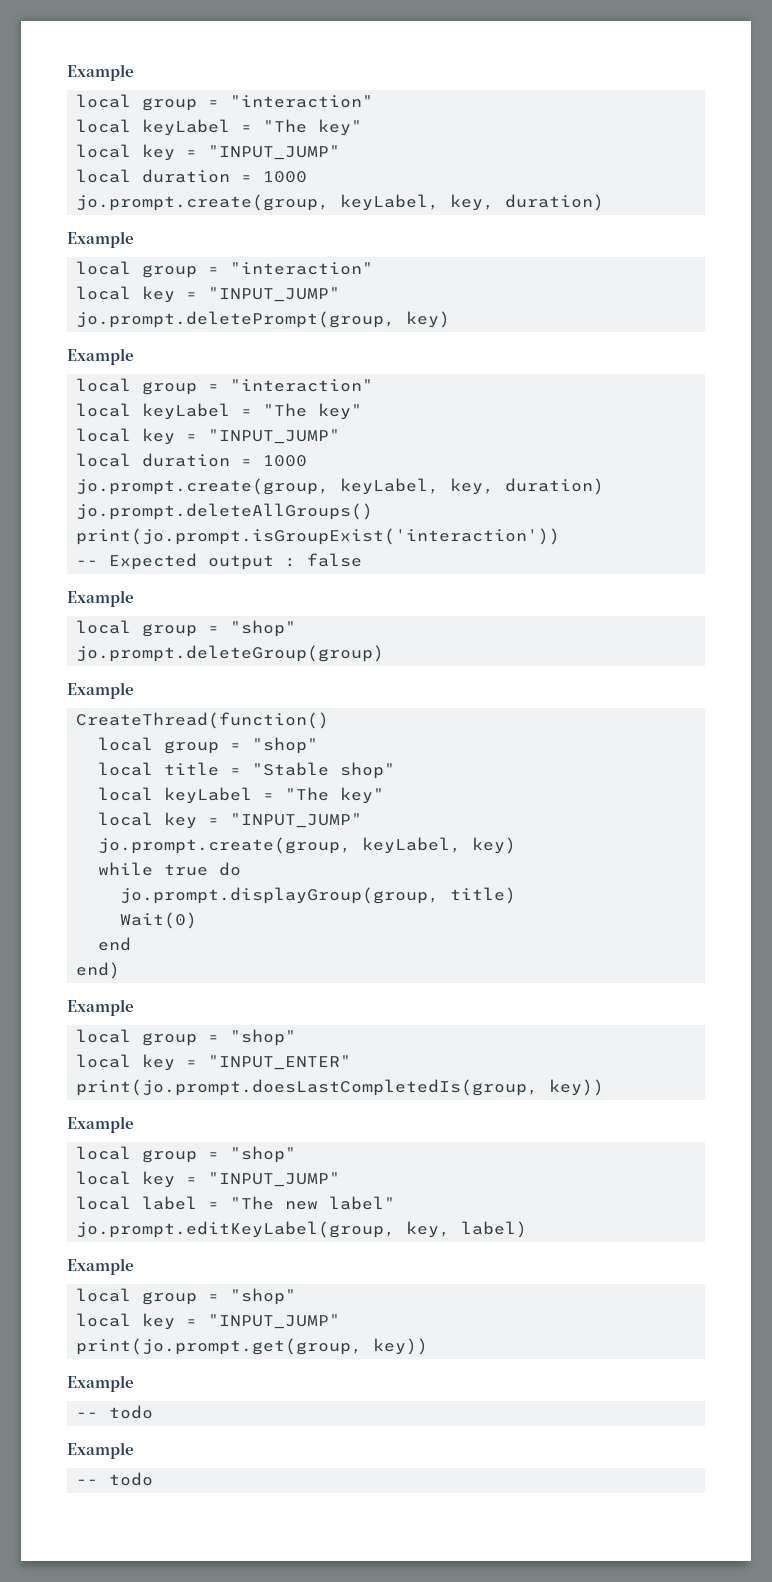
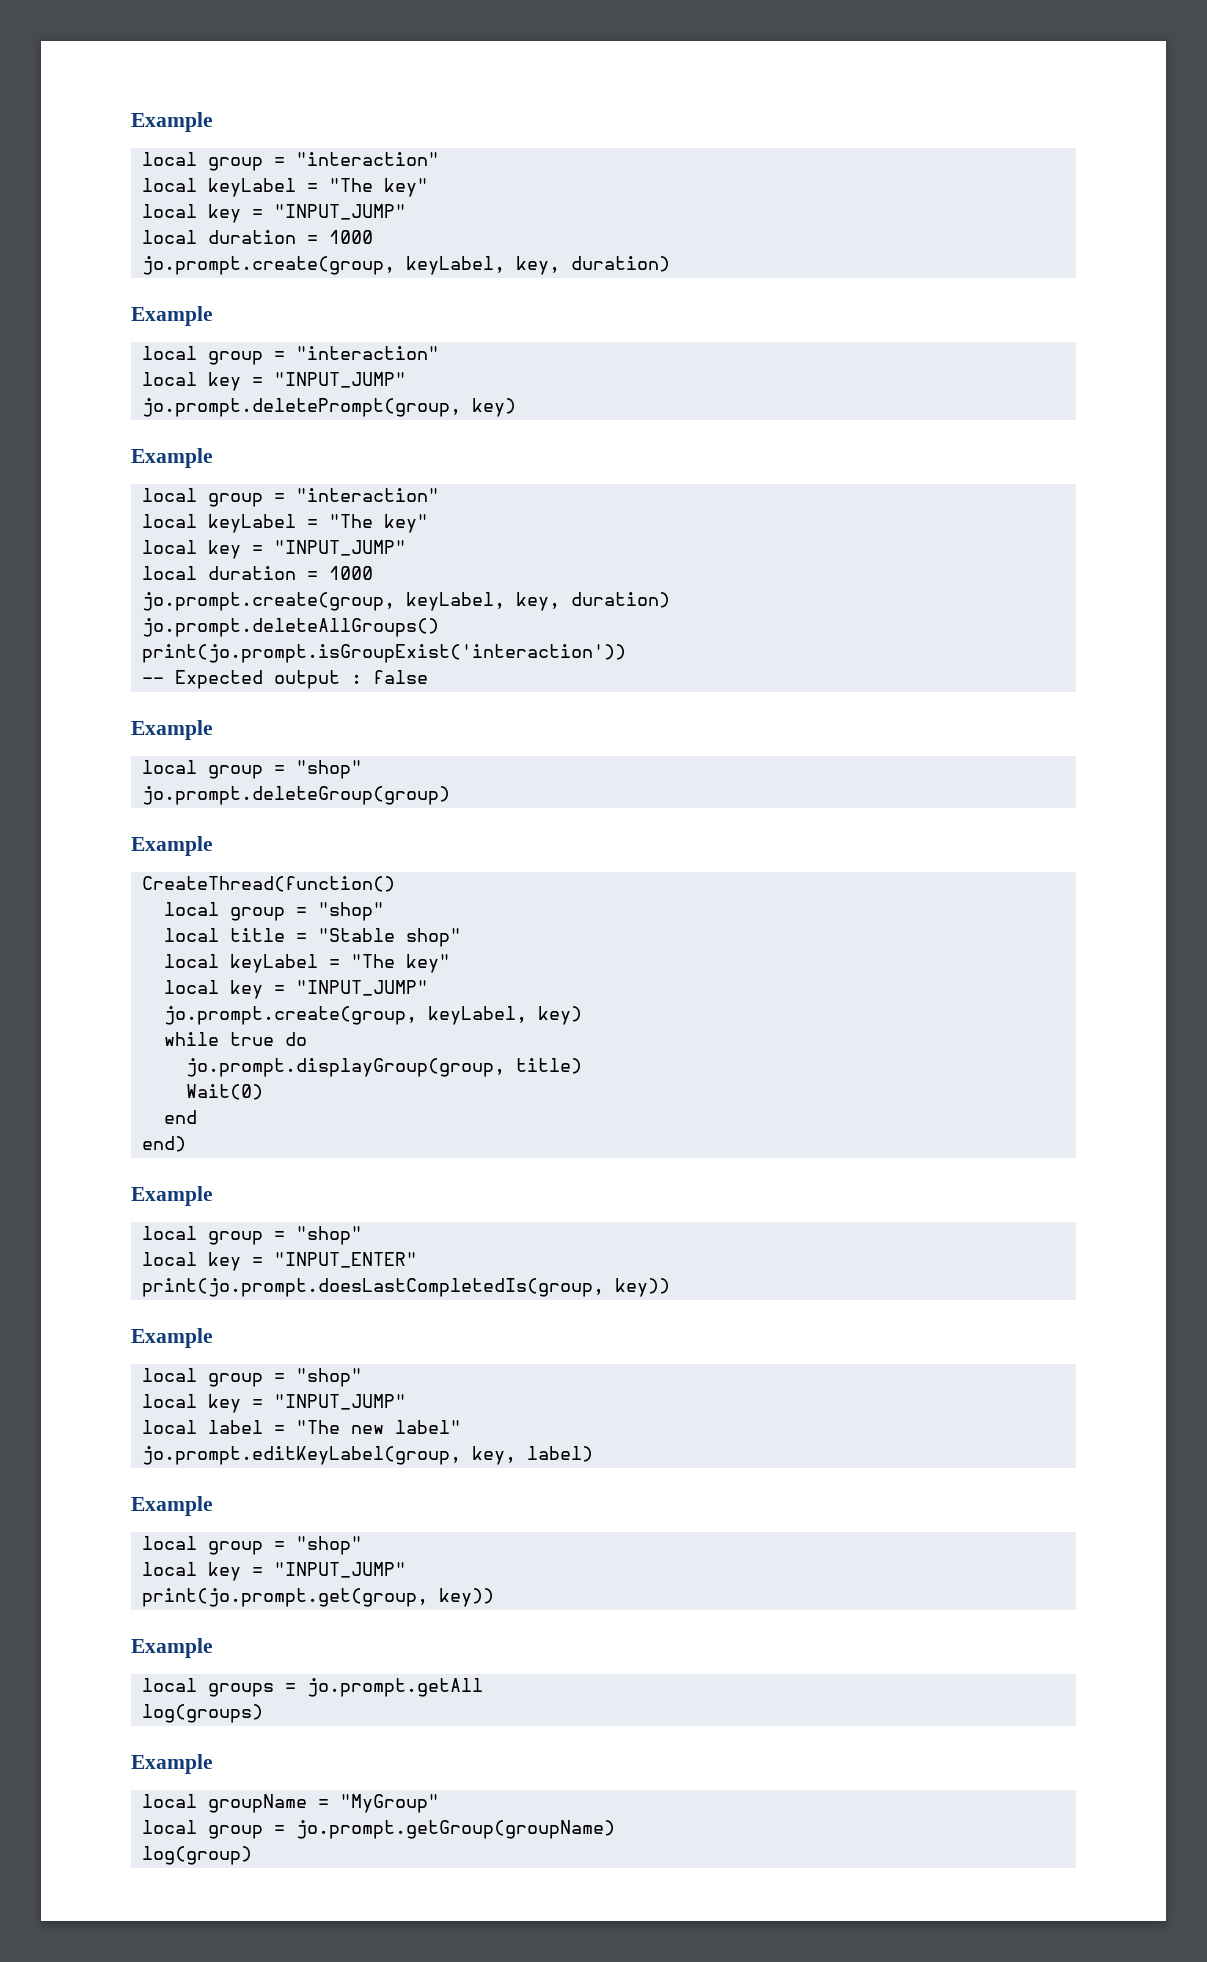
  print(jo.prompt.get(group, key))
  Example
- -- todo
+ local groups = jo.prompt.getAll
+ log(groups)
  Example
- -- todo
+ local groupName = "MyGroup"
+ local group = jo.prompt.getGroup(groupName)
+ log(group)

